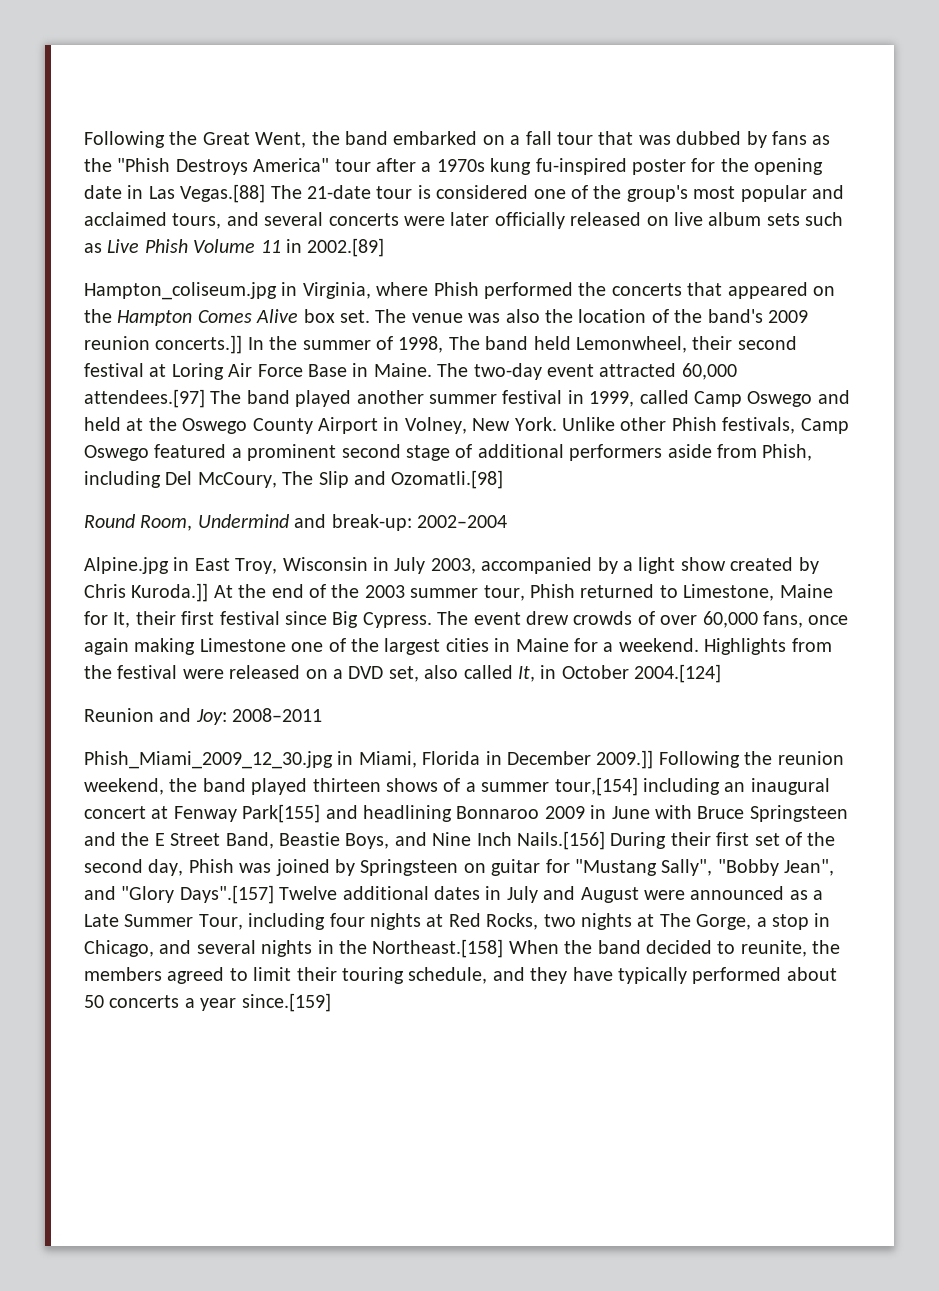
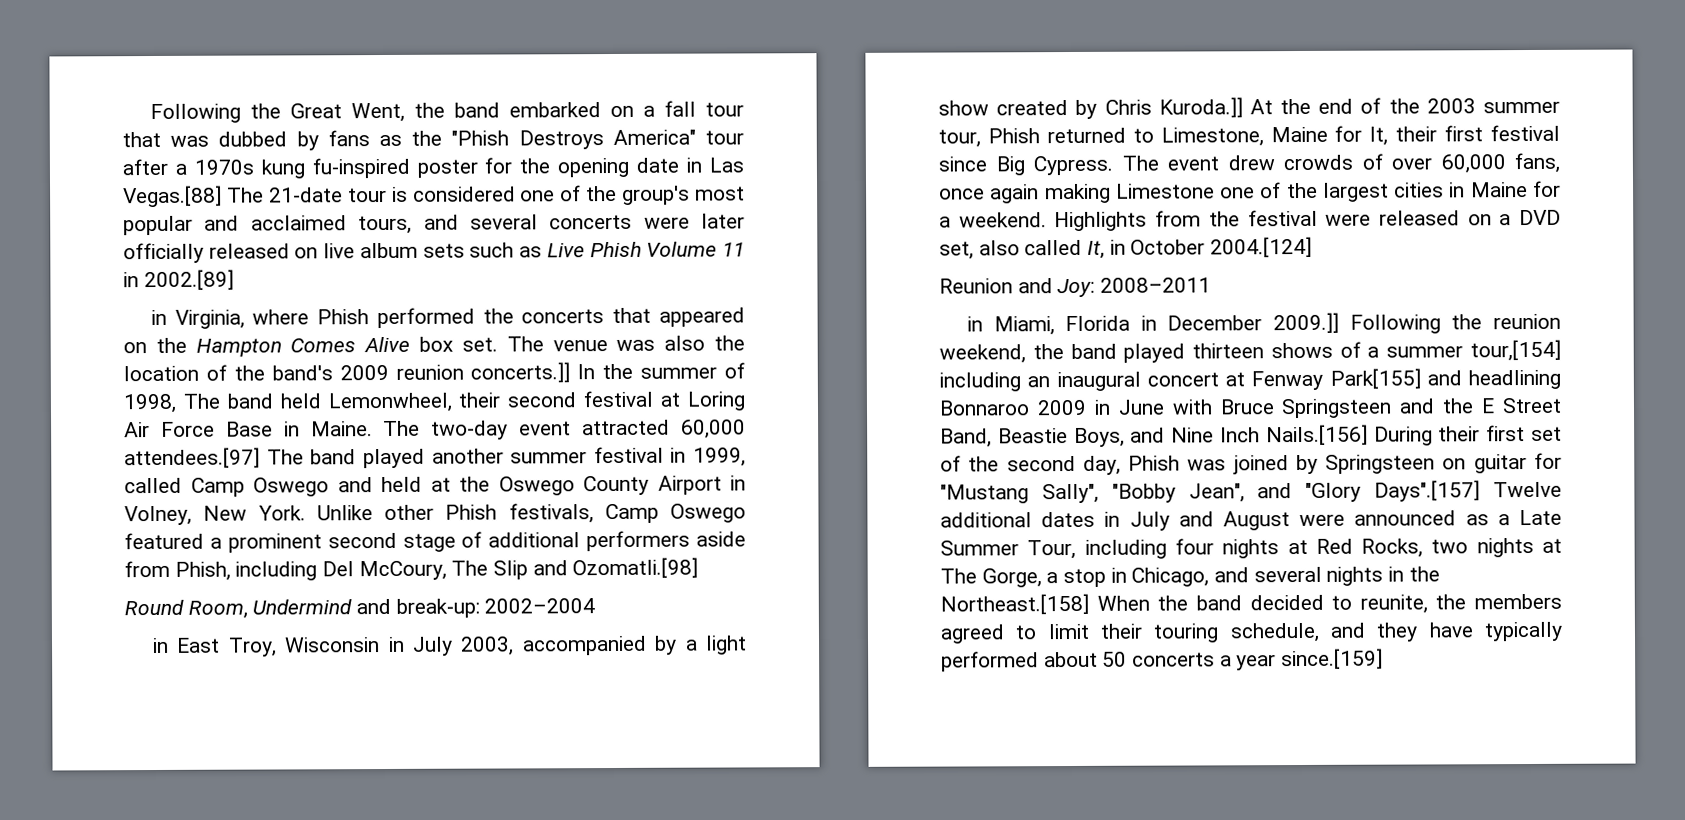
- Hampton_coliseum.jpg in Virginia, where Phish performed the concerts that appeared on the Hampton Comes Alive box set.
+ in Virginia, where Phish performed the concerts that appeared on the Hampton Comes Alive box set.
- Alpine.jpg in East Troy, Wisconsin in July 2003, accompanied by a light show created by Chris Kuroda.]]
+ in East Troy, Wisconsin in July 2003, accompanied by a light show created by Chris Kuroda.]]
- Phish_Miami_2009_12_30.jpg in Miami, Florida in December 2009.]]
+ in Miami, Florida in December 2009.]]

